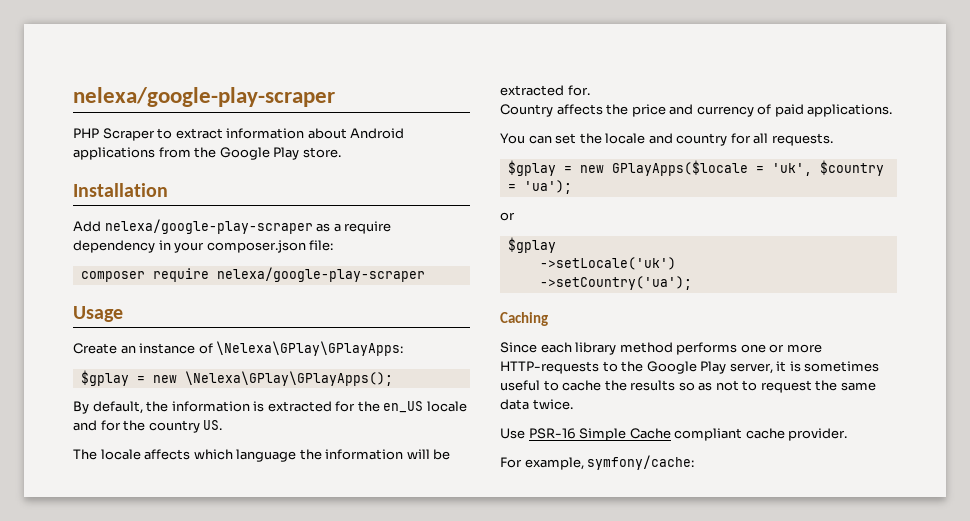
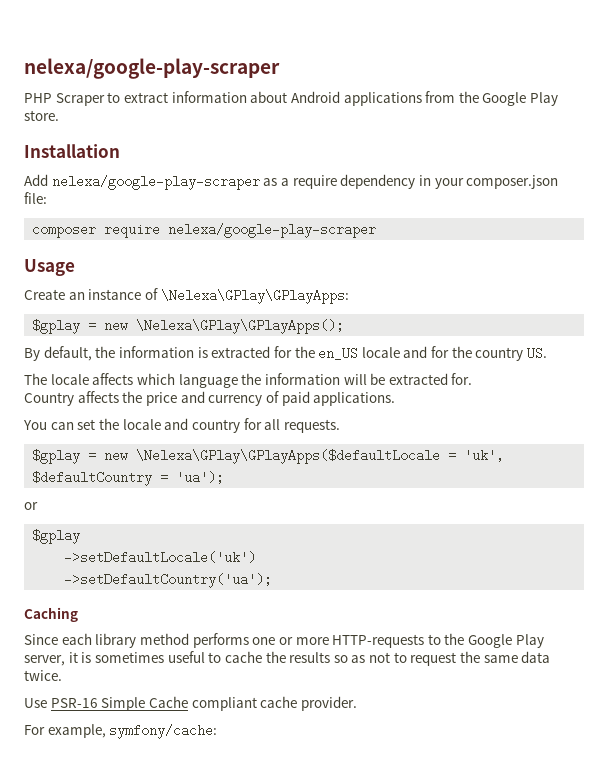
- $gplay = new GPlayApps($locale = 'uk', $country = 'ua');
+ $gplay = new \Nelexa\GPlay\GPlayApps($defaultLocale = 'uk', $defaultCountry = 'ua');
- ->setLocale('uk')
- ->setCountry('ua');
+ ->setDefaultLocale('uk')
+ ->setDefaultCountry('ua');

